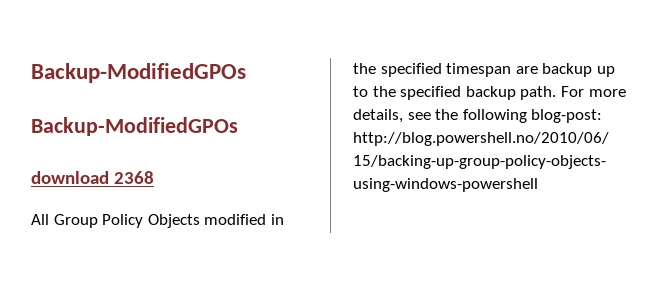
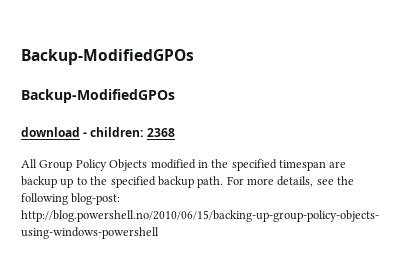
- download 2368
+ download - children: 2368

